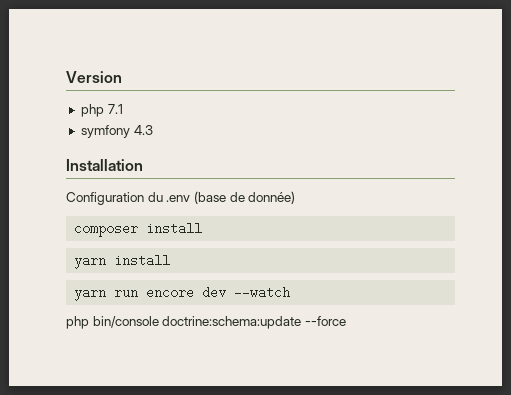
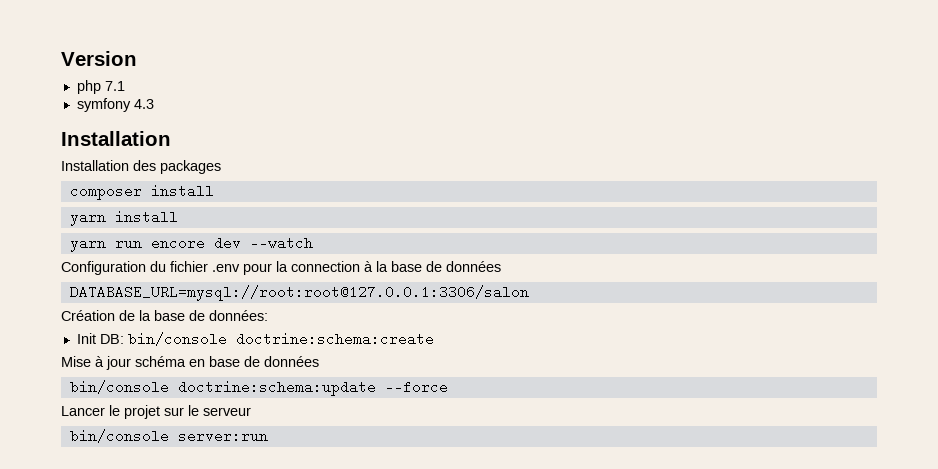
- Configuration du .env (base de donnée)
+ Installation des packages
- php bin/console doctrine:schema:update --force
+ Configuration du fichier .env pour la connection à la base de données
+ DATABASE_URL=mysql://root:root@127.0.0.1:3306/salon
+ Création de la base de données:
+ Init DB: bin/console doctrine:schema:create
+ Mise à jour schéma en base de données
+ bin/console doctrine:schema:update --force
+ Lancer le projet sur le serveur
+ bin/console server:run

